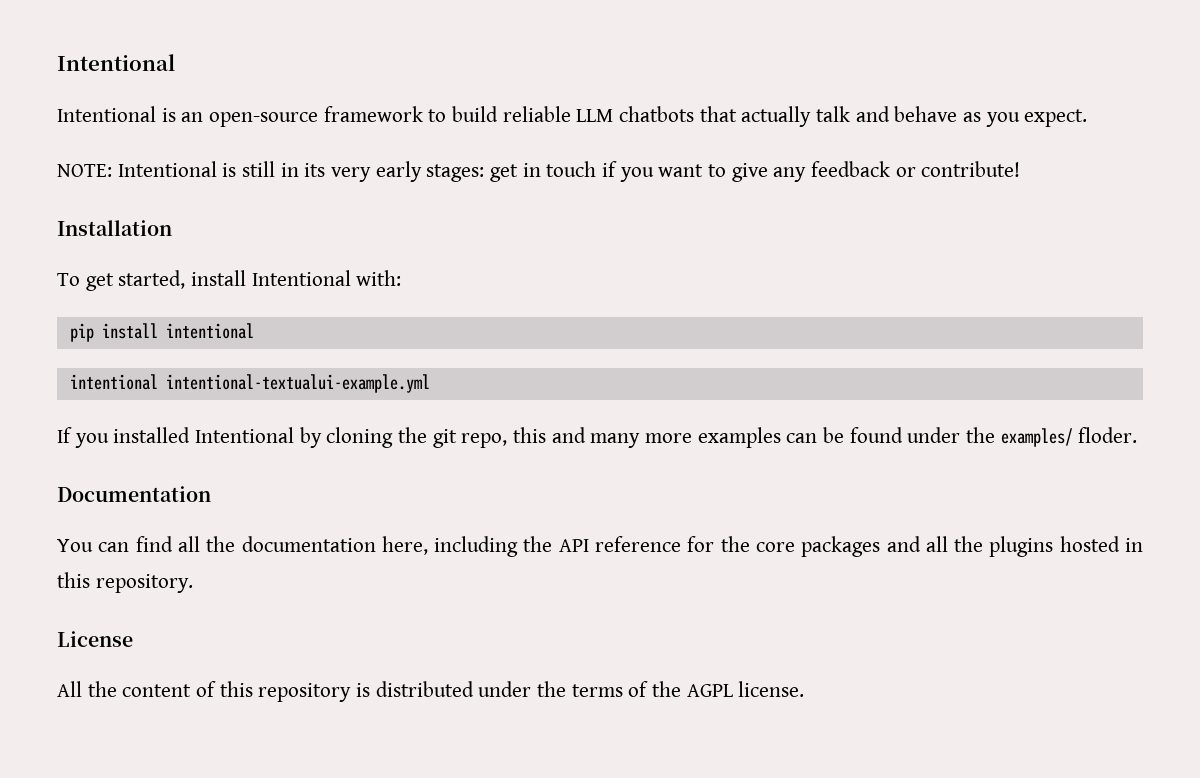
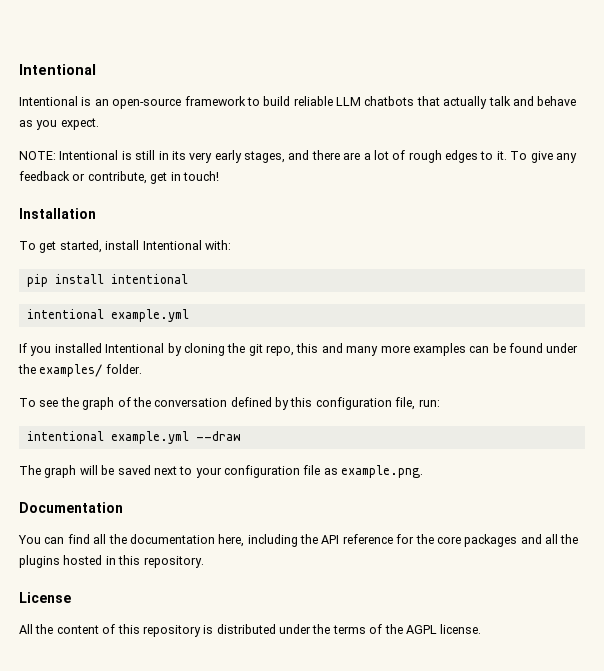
- NOTE: Intentional is still in its very early stages: get in touch if you want to give any feedback or contribute!
+ NOTE: Intentional is still in its very early stages, and there are a lot of rough edges to it. To give any feedback or contribute, get in touch!
  pip install intentional
- intentional intentional-textualui-example.yml
+ intentional example.yml
- If you installed Intentional by cloning the git repo, this and many more examples can be found under the examples/ floder.
+ If you installed Intentional by cloning the git repo, this and many more examples can be found under the examples/ folder.
+ To see the graph of the conversation defined by this configuration file, run:
+ intentional example.yml --draw
+ The graph will be saved next to your configuration file as example.png.

